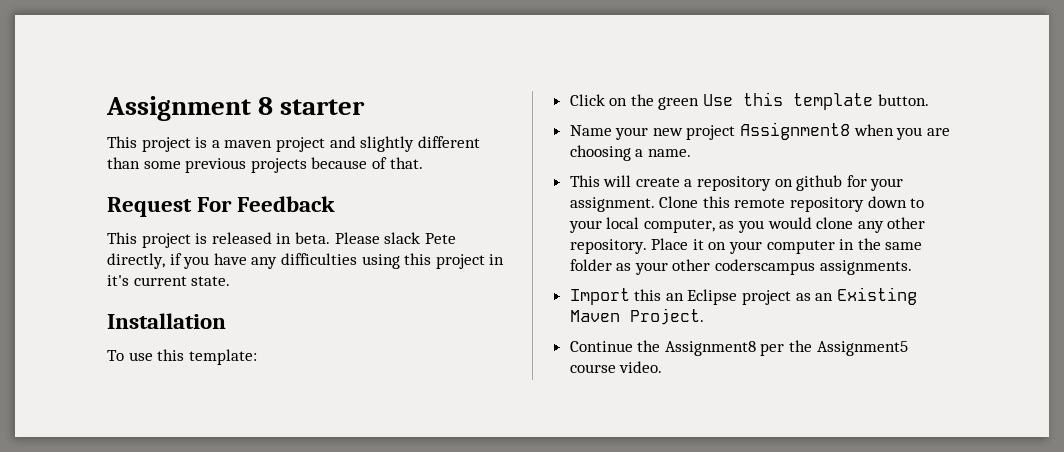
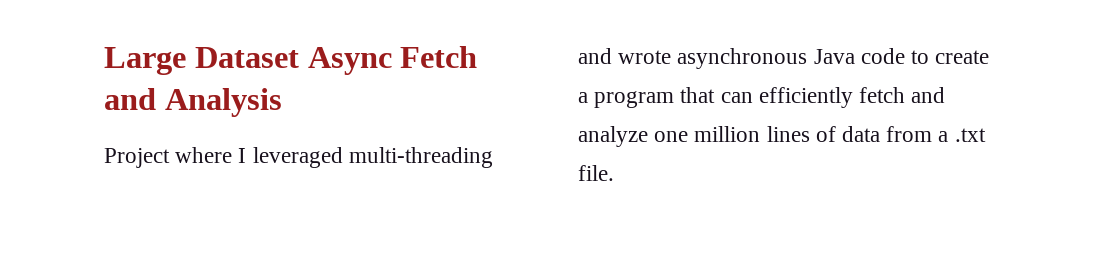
- Assignment 8 starter
- This project is a maven project and slightly different than some previous projects because of that.
- Request For Feedback
- This project is released in beta. Please slack Pete directly, if you have any difficulties using this project in it's current state.
- Installation
- To use this template:
- Click on the green Use this template button.
- Name your new project Assignment8 when you are choosing a name.
- This will create a repository on github for your assignment. Clone this remote repository down to your local computer, as you would clone any other repository. Place it on your computer in the same folder as your other coderscampus assignments.
- Import this an Eclipse project as an Existing Maven Project.
- Continue the Assignment8 per the Assignment5 course video.
+ Large Dataset Async Fetch and Analysis
+ Project where I leveraged multi-threading and wrote asynchronous Java code to create a program that can efficiently fetch and analyze one million lines of data from a .txt file.

